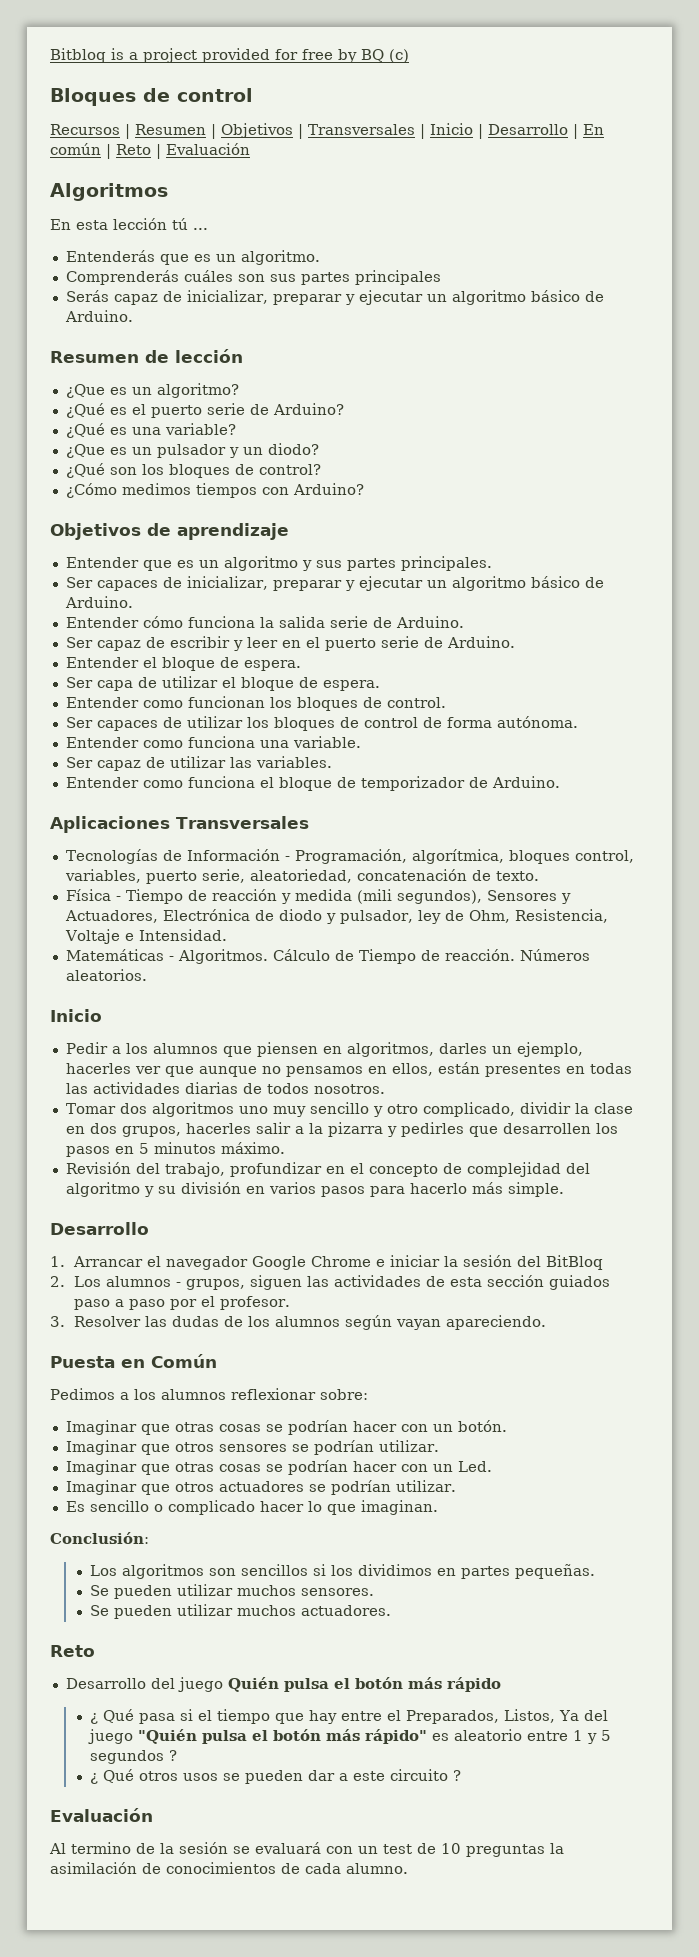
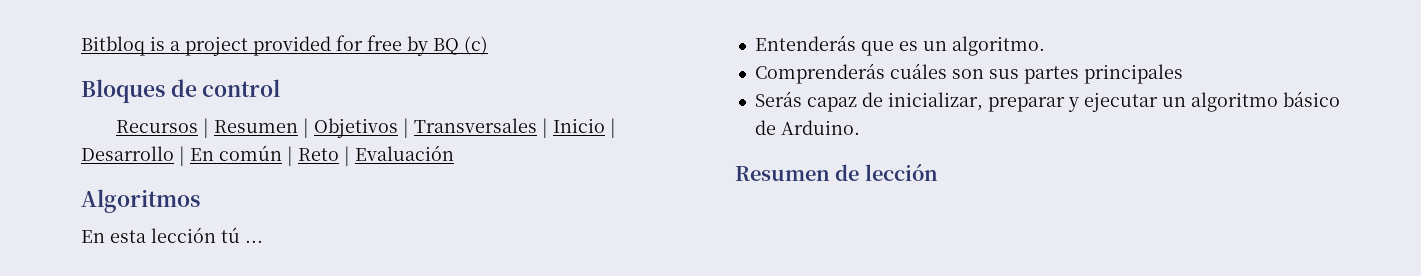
- ¿Que es un algoritmo?
- ¿Qué es el puerto serie de Arduino?
- ¿Qué es una variable?
- ¿Que es un pulsador y un diodo?
- ¿Qué son los bloques de control?
- ¿Cómo medimos tiempos con Arduino?
- Objetivos de aprendizaje
- Entender que es un algoritmo y sus partes principales.
- Ser capaces de inicializar, preparar y ejecutar un algoritmo básico de Arduino.
- Entender cómo funciona la salida serie de Arduino.
- Ser capaz de escribir y leer en el puerto serie de Arduino.
- Entender el bloque de espera.
- Ser capa de utilizar el bloque de espera.
- Entender como funcionan los bloques de control.
- Ser capaces de utilizar los bloques de control de forma autónoma.
- Entender como funciona una variable.
- Ser capaz de utilizar las variables.
- Entender como funciona el bloque de temporizador de Arduino.
- Aplicaciones Transversales
- Tecnologías de Información - Programación, algorítmica, bloques control, variables, puerto serie, aleatoriedad, concatenación de texto.
- Física - Tiempo de reacción y medida (mili segundos), Sensores y Actuadores, Electrónica de diodo y pulsador, ley de Ohm, Resistencia, Voltaje e Intensidad.
- Matemáticas - Algoritmos. Cálculo de Tiempo de reacción. Números aleatorios.
- Inicio
- Pedir a los alumnos que piensen en algoritmos, darles un ejemplo, hacerles ver que aunque no pensamos en ellos, están presentes en todas las actividades diarias de todos nosotros.
- Tomar dos algoritmos uno muy sencillo y otro complicado, dividir la clase en dos grupos, hacerles salir a la pizarra y pedirles que desarrollen los pasos en 5 minutos máximo.
- Revisión del trabajo, profundizar en el concepto de complejidad del algoritmo y su división en varios pasos para hacerlo más simple.
- Desarrollo
- 1. Arrancar el navegador Google Chrome e iniciar la sesión del BitBloq
- 2. Los alumnos - grupos, siguen las actividades de esta sección guiados paso a paso por el profesor.
- 3. Resolver las dudas de los alumnos según vayan apareciendo.
- Puesta en Común
- Pedimos a los alumnos reflexionar sobre:
- Imaginar que otras cosas se podrían hacer con un botón.
- Imaginar que otros sensores se podrían utilizar.
- Imaginar que otras cosas se podrían hacer con un Led.
- Imaginar que otros actuadores se podrían utilizar.
- Es sencillo o complicado hacer lo que imaginan.
- Conclusión:
- Los algoritmos son sencillos si los dividimos en partes pequeñas.
- Se pueden utilizar muchos sensores.
- Se pueden utilizar muchos actuadores.
- Reto
- Desarrollo del juego Quién pulsa el botón más rápido
- ¿ Qué pasa si el tiempo que hay entre el Preparados, Listos, Ya del juego "Quién pulsa el botón más rápido" es aleatorio entre 1 y 5 segundos ?
- ¿ Qué otros usos se pueden dar a este circuito ?
- Evaluación
- Al termino de la sesión se evaluará con un test de 10 preguntas la asimilación de conocimientos de cada alumno.

